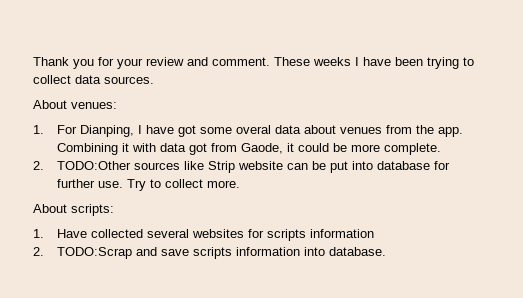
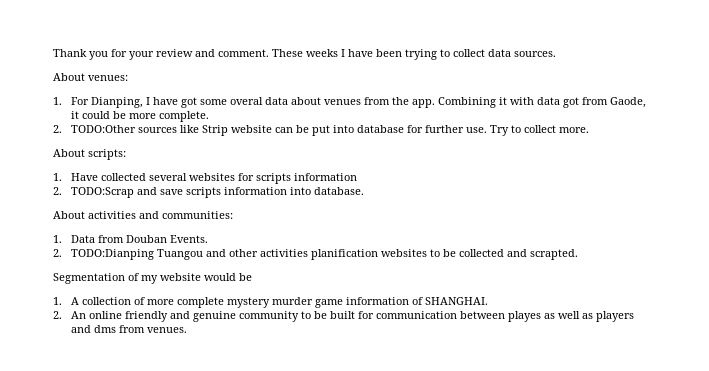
+ About activities and communities:
+ 1. Data from Douban Events.
+ 2. TODO:Dianping Tuangou and other activities planification websites to be collected and scrapted.
+ Segmentation of my website would be
+ 1. A collection of more complete mystery murder game information of SHANGHAI.
+ 2. An online friendly and genuine community to be built for communication between playes as well as players and dms from venues.

